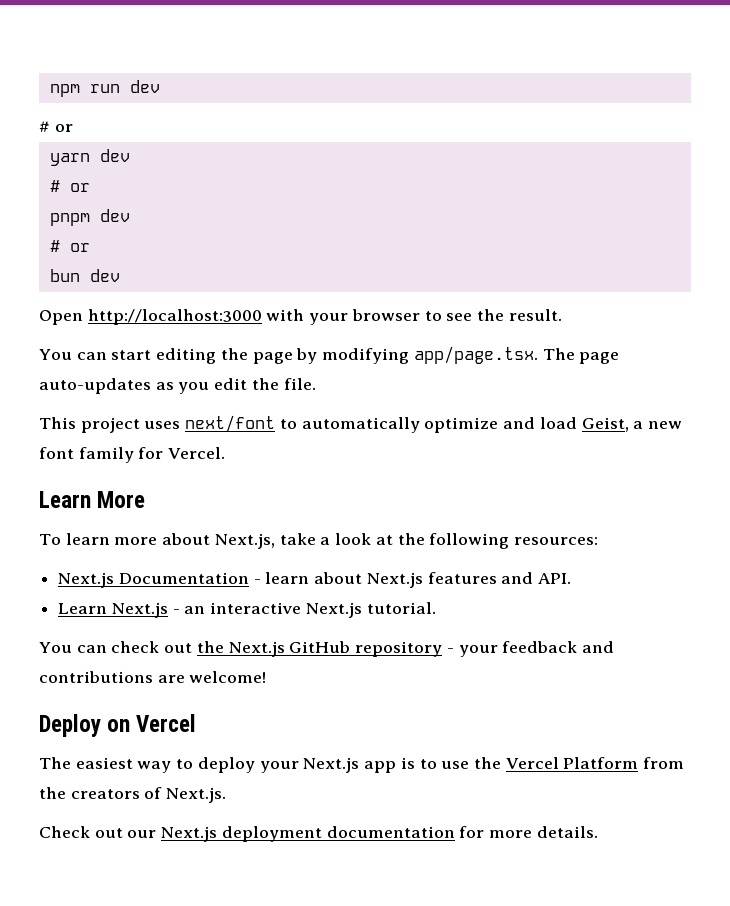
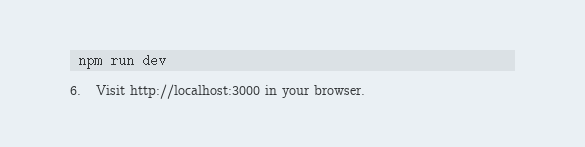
  npm run dev
- # or
- yarn dev
- # or
- pnpm dev
- # or
- bun dev
- Open http://localhost:3000 with your browser to see the result.
- You can start editing the page by modifying app/page.tsx. The page auto-updates as you edit the file.
- This project uses next/font to automatically optimize and load Geist, a new font family for Vercel.
- Learn More
- To learn more about Next.js, take a look at the following resources:
- Next.js Documentation - learn about Next.js features and API.
- Learn Next.js - an interactive Next.js tutorial.
- You can check out the Next.js GitHub repository - your feedback and contributions are welcome!
- Deploy on Vercel
- The easiest way to deploy your Next.js app is to use the Vercel Platform from the creators of Next.js.
- Check out our Next.js deployment documentation for more details.
+ 6. Visit http://localhost:3000 in your browser.

